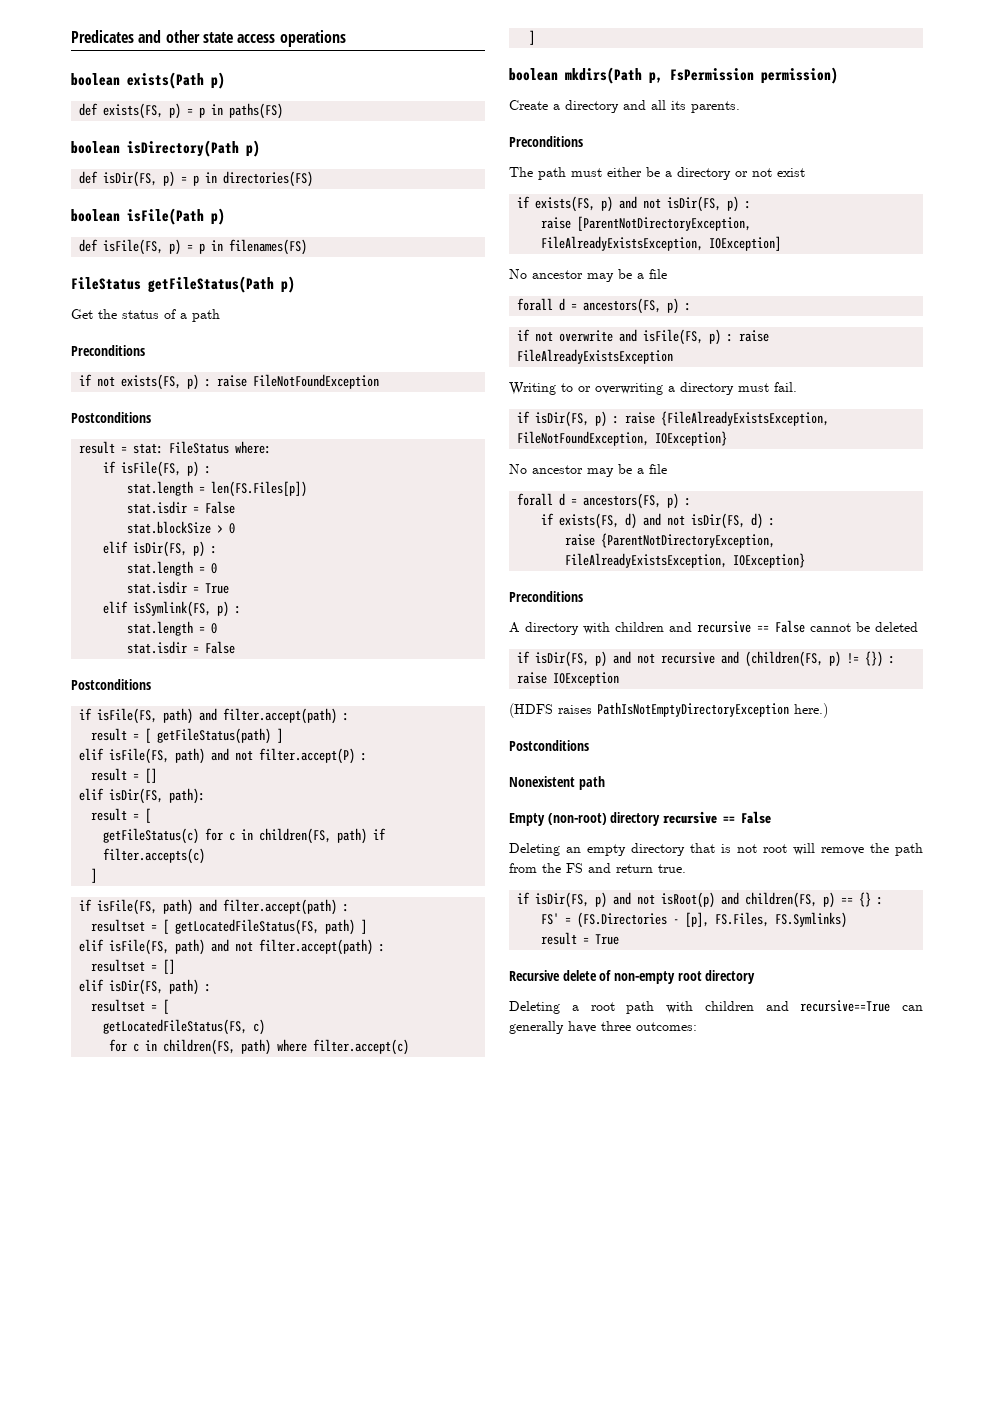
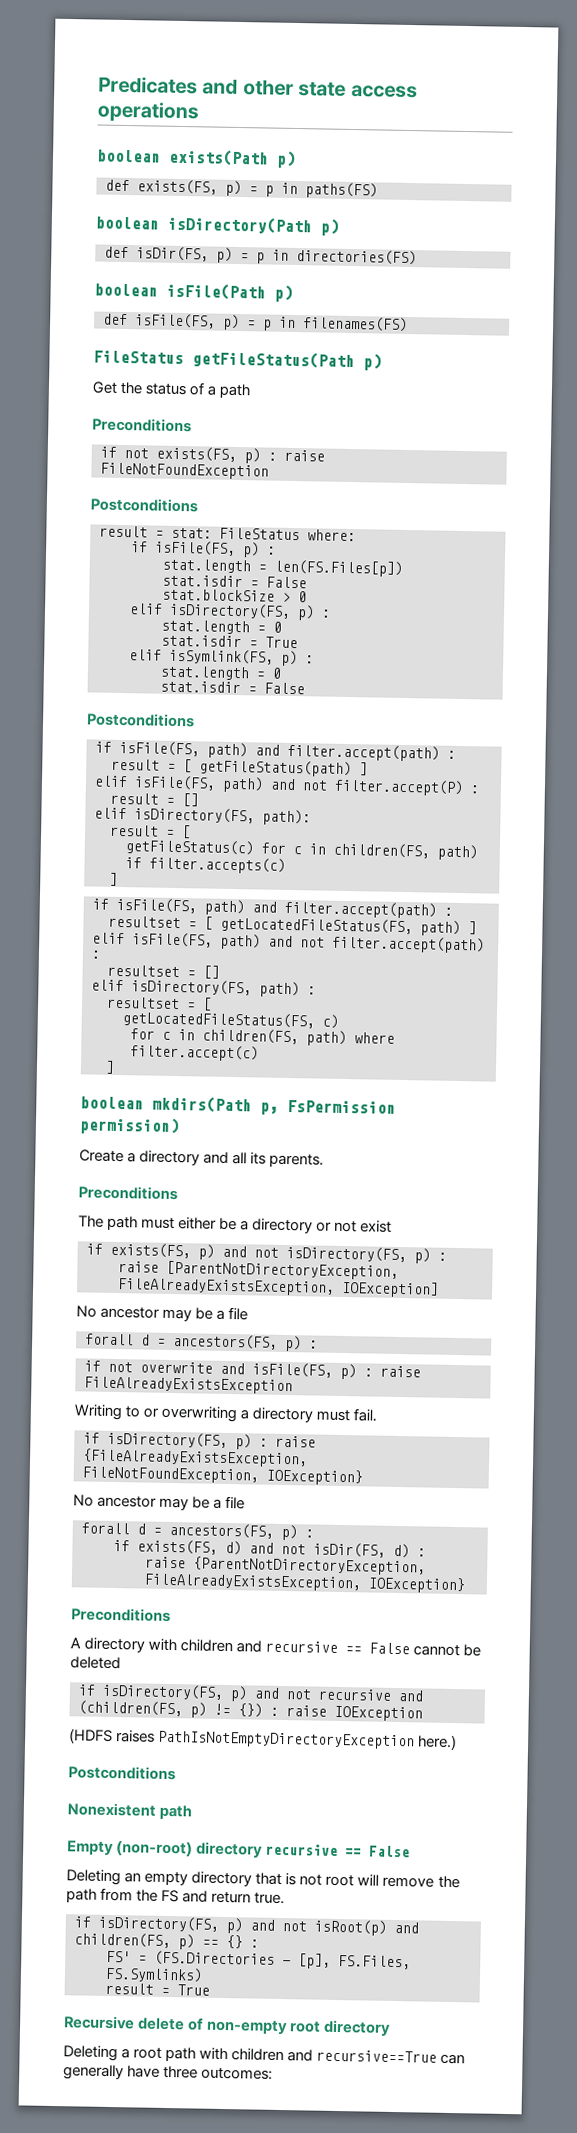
- elif isDir(FS, p) :
+ elif isDirectory(FS, p) :
- elif isDir(FS, path):
+ elif isDirectory(FS, path):
- elif isDir(FS, path) :
+ elif isDirectory(FS, path) :
- if exists(FS, p) and not isDir(FS, p) :
+ if exists(FS, p) and not isDirectory(FS, p) :
- if isDir(FS, p) : raise {FileAlreadyExistsException, FileNotFoundException, IOException}
+ if isDirectory(FS, p) : raise {FileAlreadyExistsException, FileNotFoundException, IOException}
- if isDir(FS, p) and not recursive and (children(FS, p) != {}) : raise IOException
+ if isDirectory(FS, p) and not recursive and (children(FS, p) != {}) : raise IOException
- if isDir(FS, p) and not isRoot(p) and children(FS, p) == {} :
+ if isDirectory(FS, p) and not isRoot(p) and children(FS, p) == {} :

